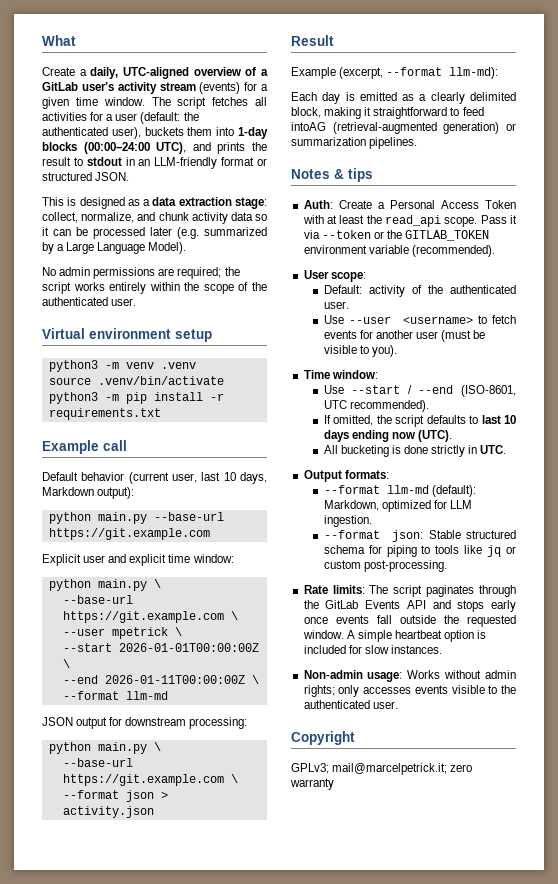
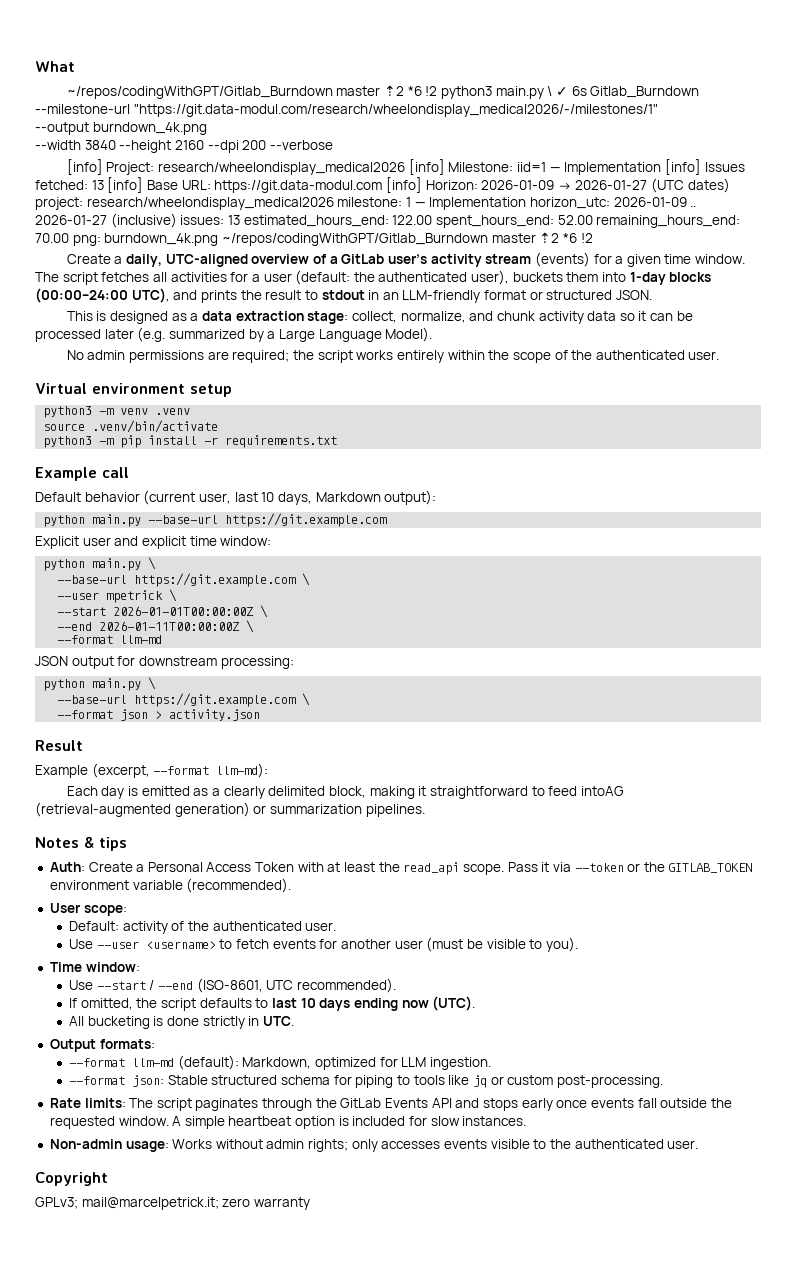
+ ~/repos/codingWithGPT/Gitlab_Burndown master ⇡2 *6 !2 python3 main.py \ ✓ 6s Gitlab_Burndown --milestone-url "https://git.data-modul.com/research/wheelondisplay_medical2026/-/milestones/1"
+ --output burndown_4k.png
+ --width 3840 --height 2160 --dpi 200 --verbose
+ [info] Project: research/wheelondisplay_medical2026 [info] Milestone: iid=1 — Implementation [info] Issues fetched: 13 [info] Base URL: https://git.data-modul.com [info] Horizon: 2026-01-09 → 2026-01-27 (UTC dates) project: research/wheelondisplay_medical2026 milestone: 1 — Implementation horizon_utc: 2026-01-09 .. 2026-01-27 (inclusive) issues: 13 estimated_hours_end: 122.00 spent_hours_end: 52.00 remaining_hours_end: 70.00 png: burndown_4k.png ~/repos/codingWithGPT/Gitlab_Burndown master ⇡2 *6 !2

